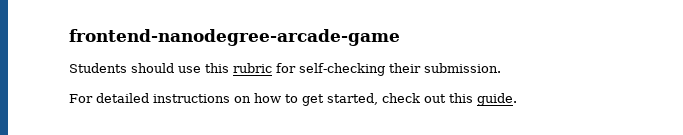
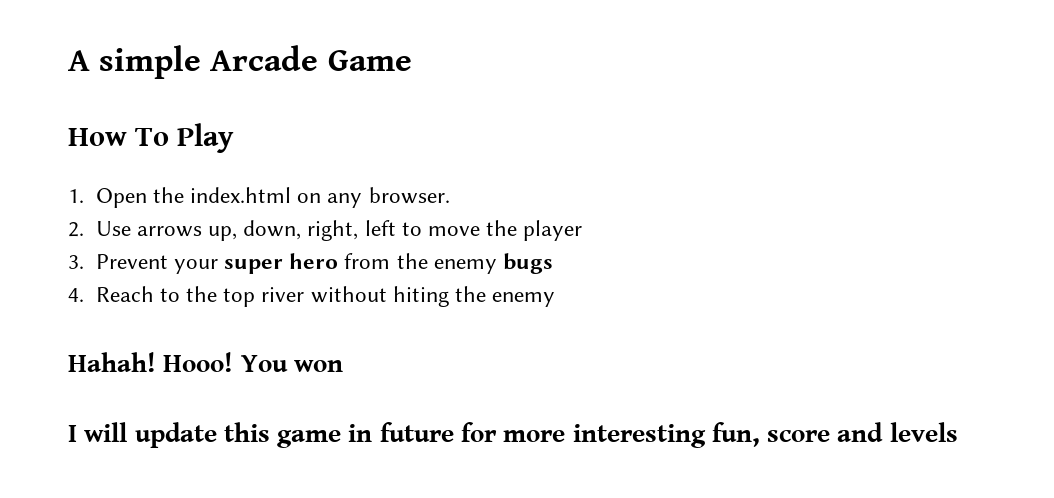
- frontend-nanodegree-arcade-game
- Students should use this rubric for self-checking their submission.
- For detailed instructions on how to get started, check out this guide.
+ A simple Arcade Game
+ How To Play
+ 1. Open the index.html on any browser.
+ 2. Use arrows up, down, right, left to move the player
+ 3. Prevent your super hero from the enemy bugs
+ 4. Reach to the top river without hiting the enemy
+ Hahah! Hooo! You won
+ I will update this game in future for more interesting fun, score and levels

